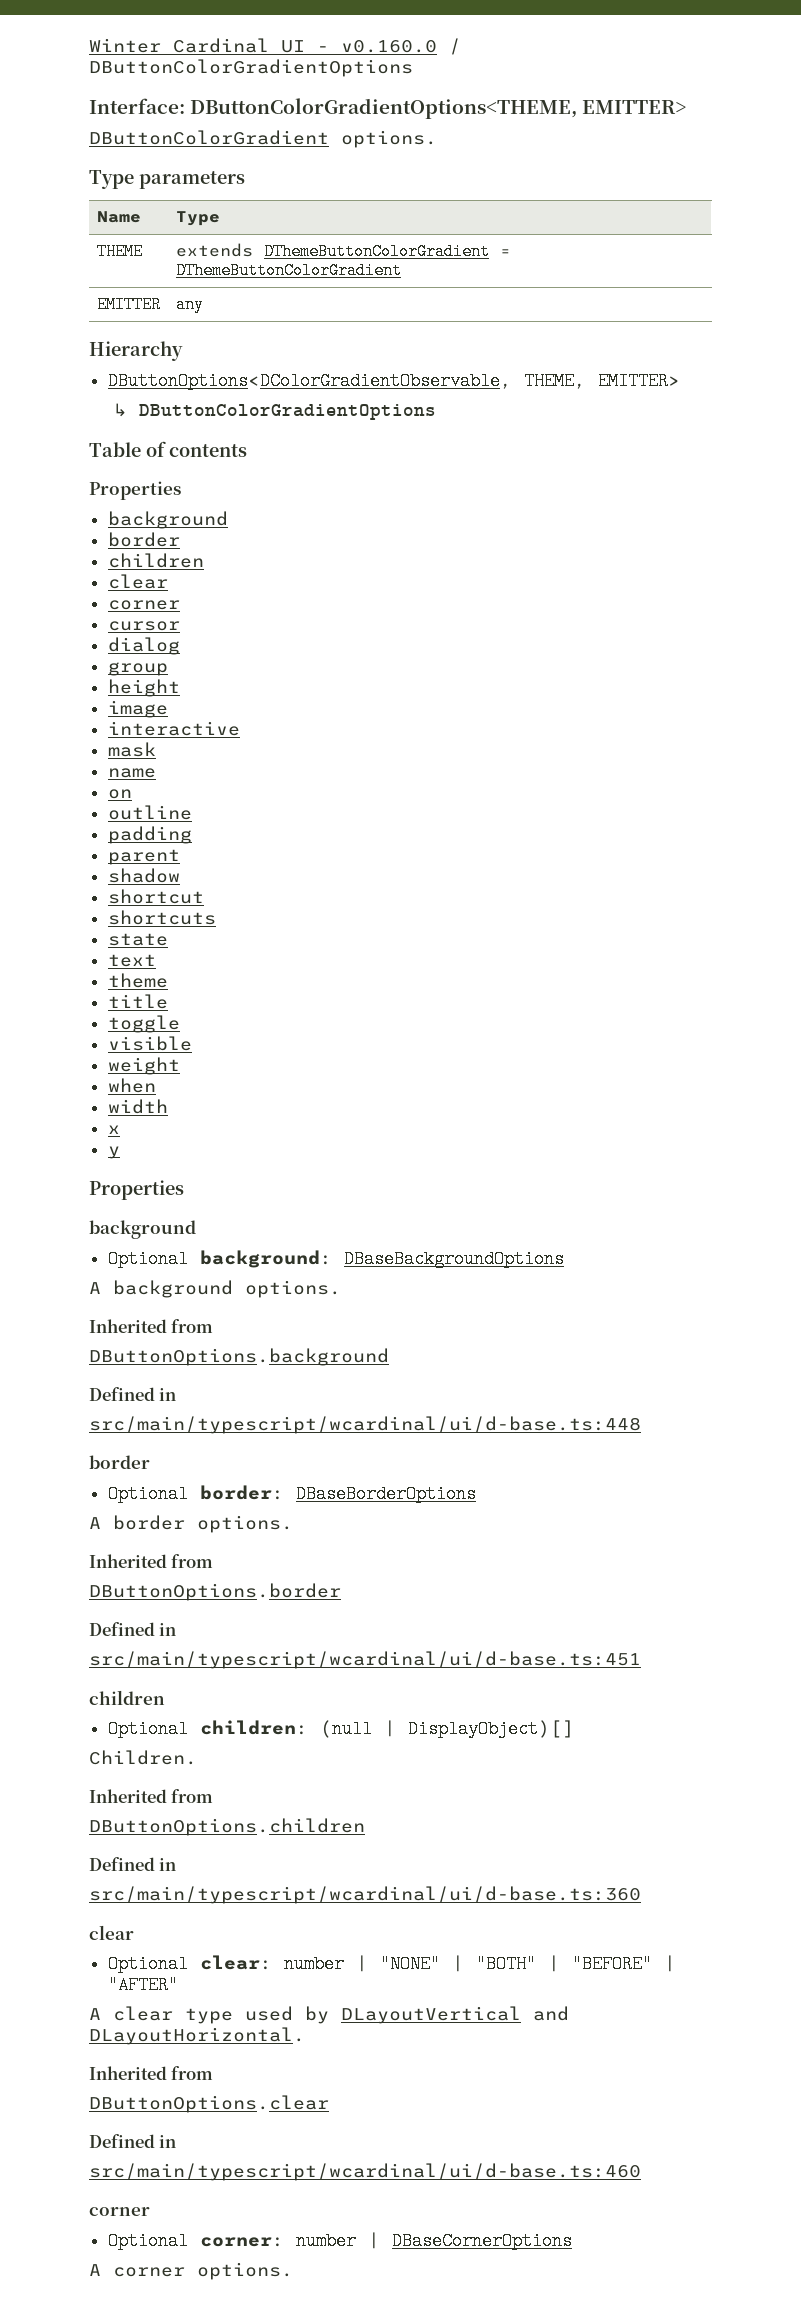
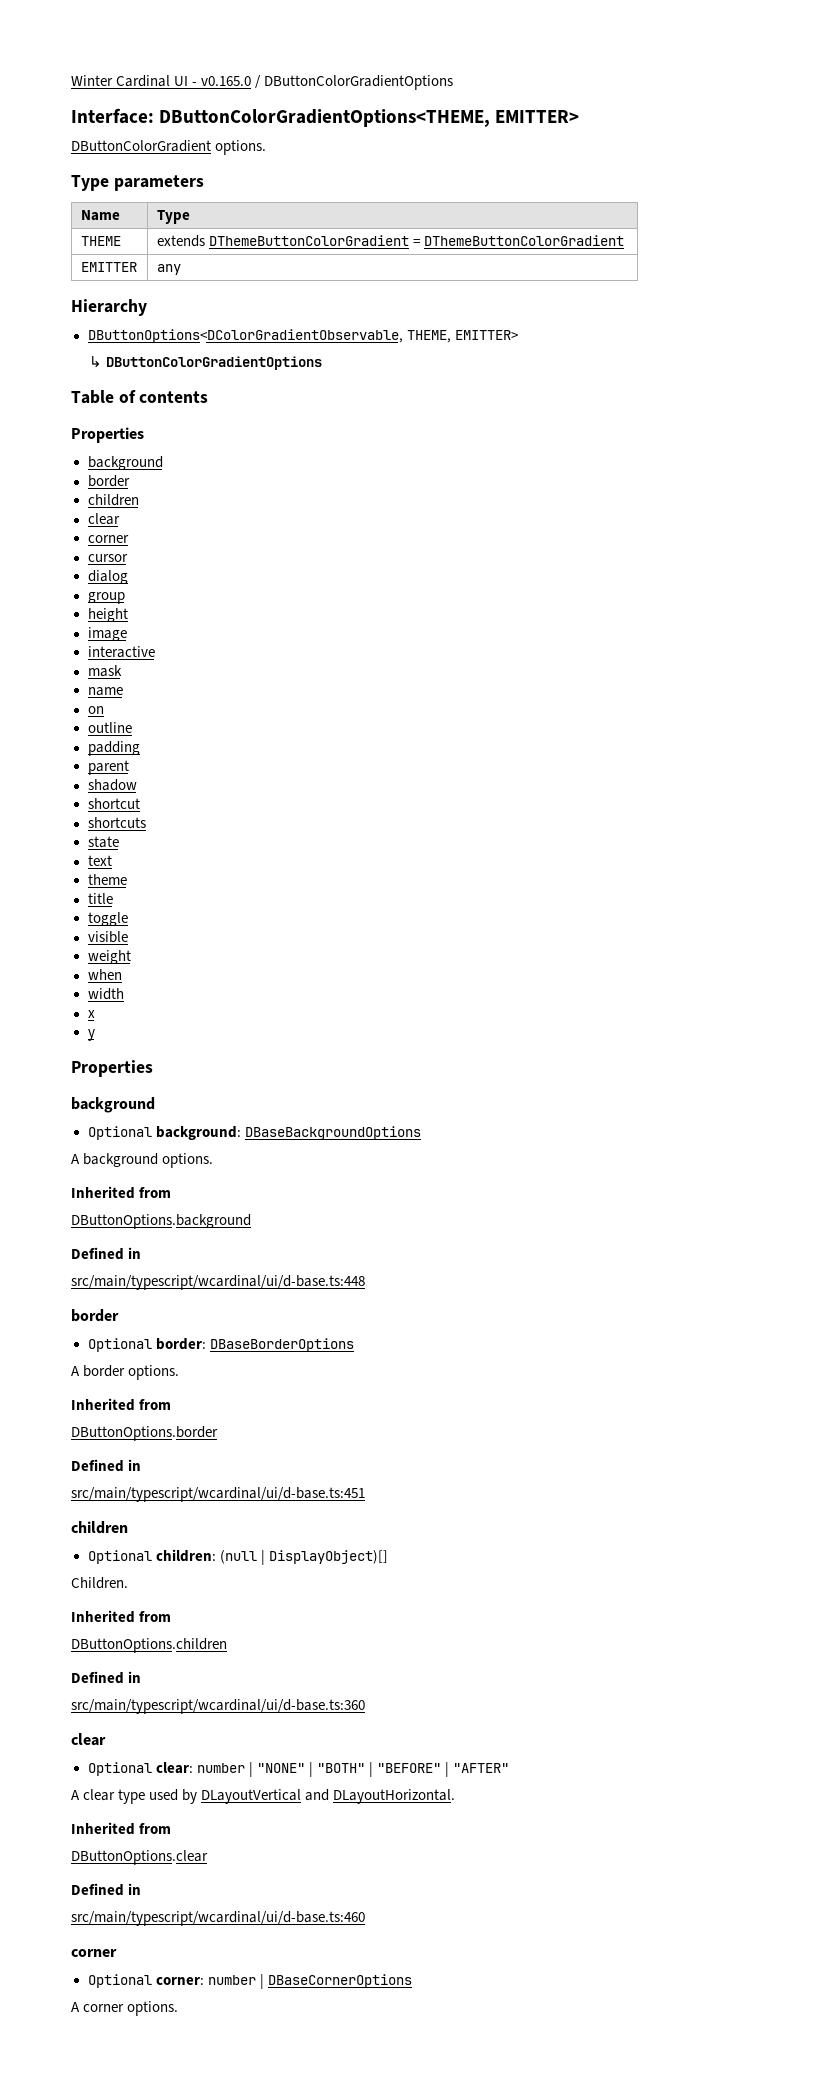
- Winter Cardinal UI - v0.160.0 / DButtonColorGradientOptions
+ Winter Cardinal UI - v0.165.0 / DButtonColorGradientOptions

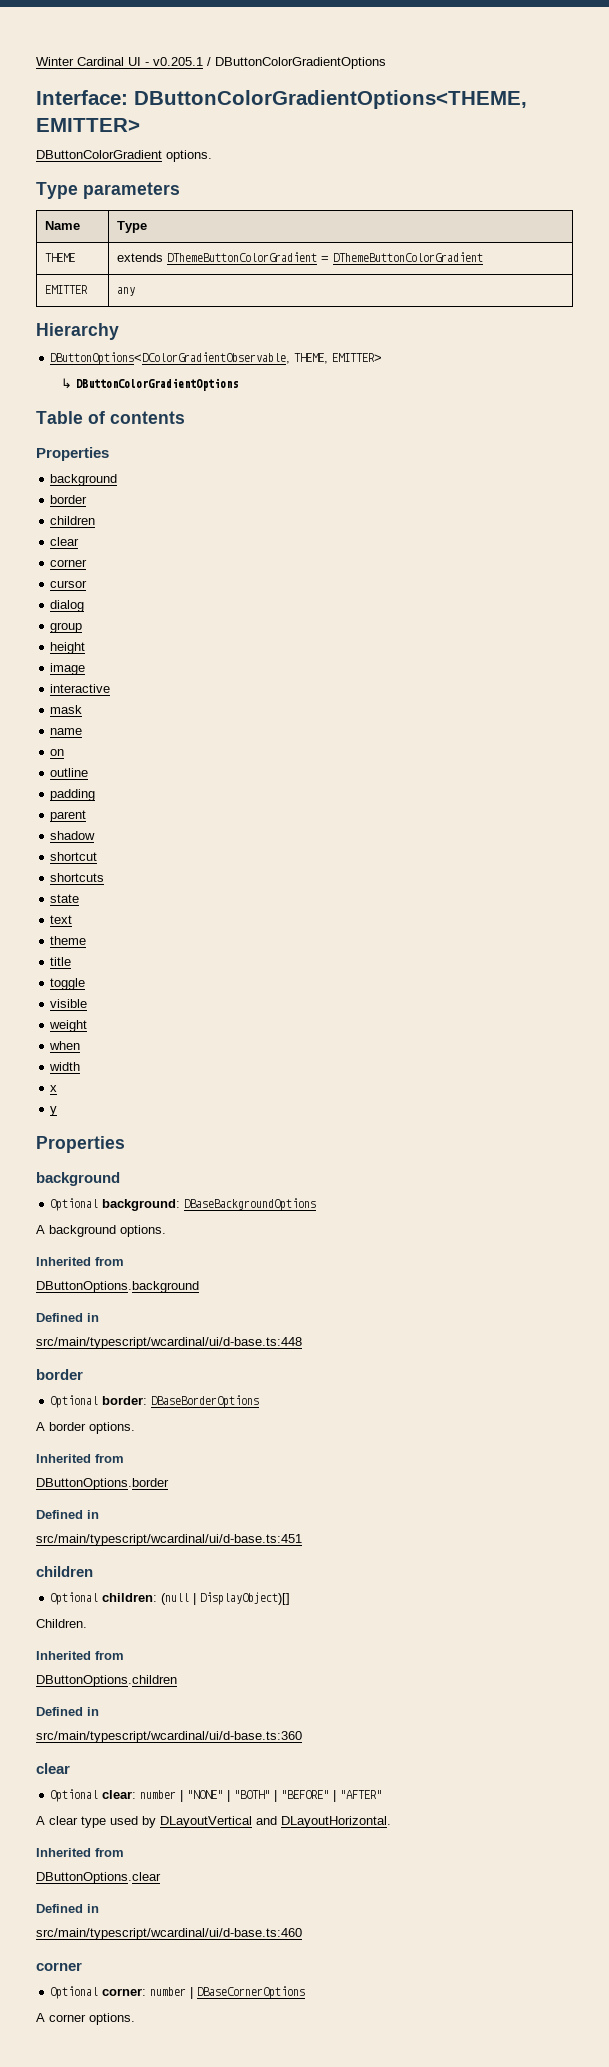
- Winter Cardinal UI - v0.165.0 / DButtonColorGradientOptions
+ Winter Cardinal UI - v0.205.1 / DButtonColorGradientOptions

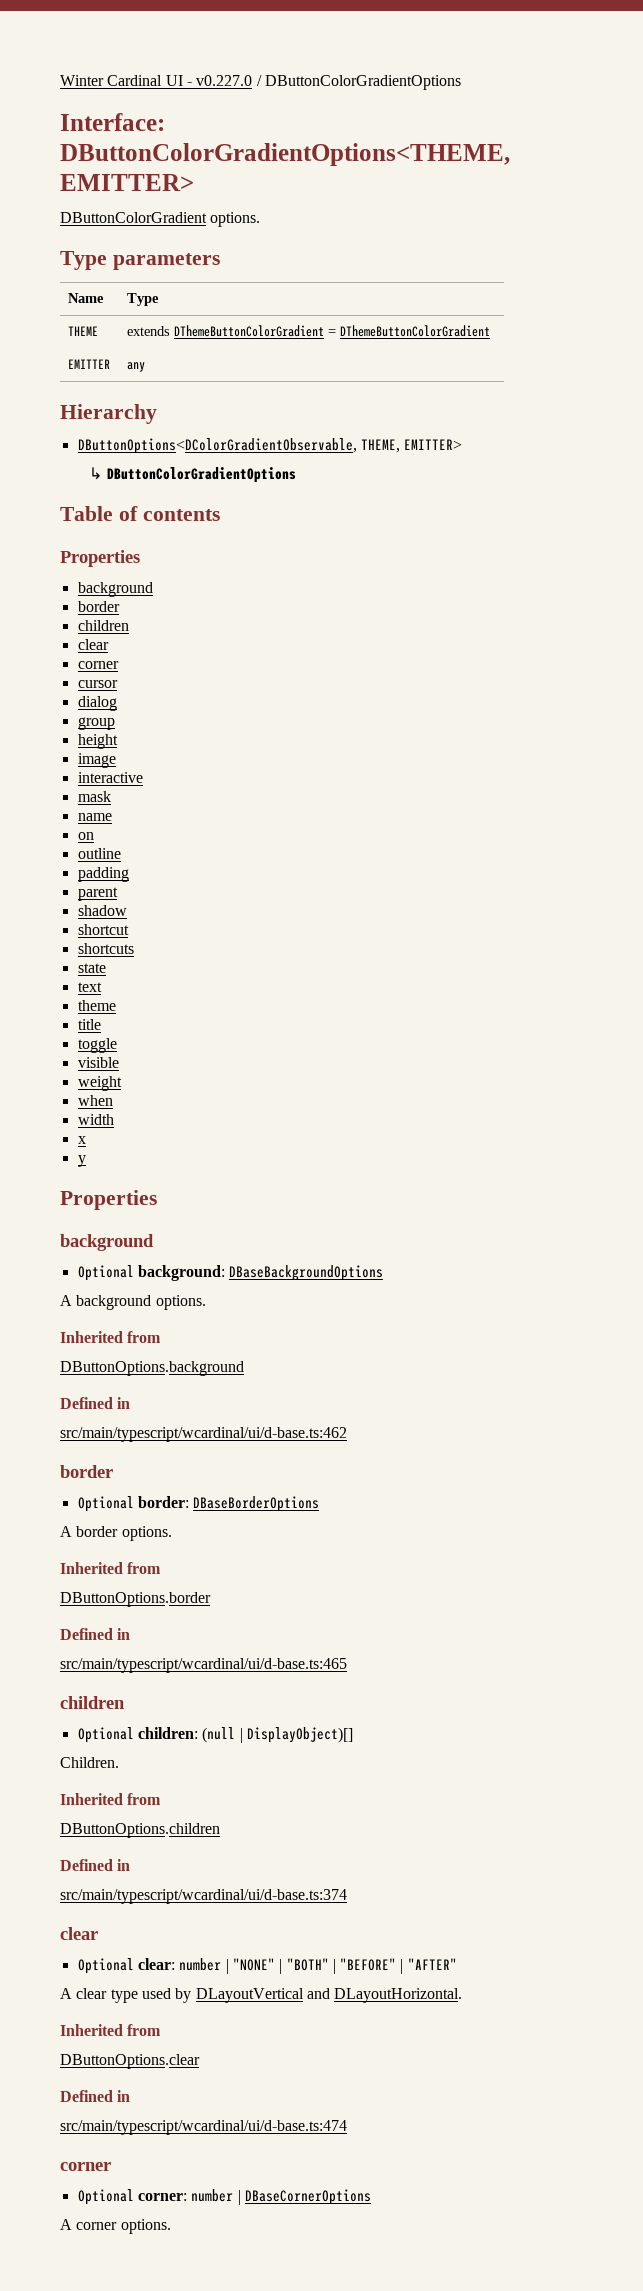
- Winter Cardinal UI - v0.205.1 / DButtonColorGradientOptions
+ Winter Cardinal UI - v0.227.0 / DButtonColorGradientOptions
- src/main/typescript/wcardinal/ui/d-base.ts:448
+ src/main/typescript/wcardinal/ui/d-base.ts:462
- src/main/typescript/wcardinal/ui/d-base.ts:451
+ src/main/typescript/wcardinal/ui/d-base.ts:465
- src/main/typescript/wcardinal/ui/d-base.ts:360
+ src/main/typescript/wcardinal/ui/d-base.ts:374
- src/main/typescript/wcardinal/ui/d-base.ts:460
+ src/main/typescript/wcardinal/ui/d-base.ts:474

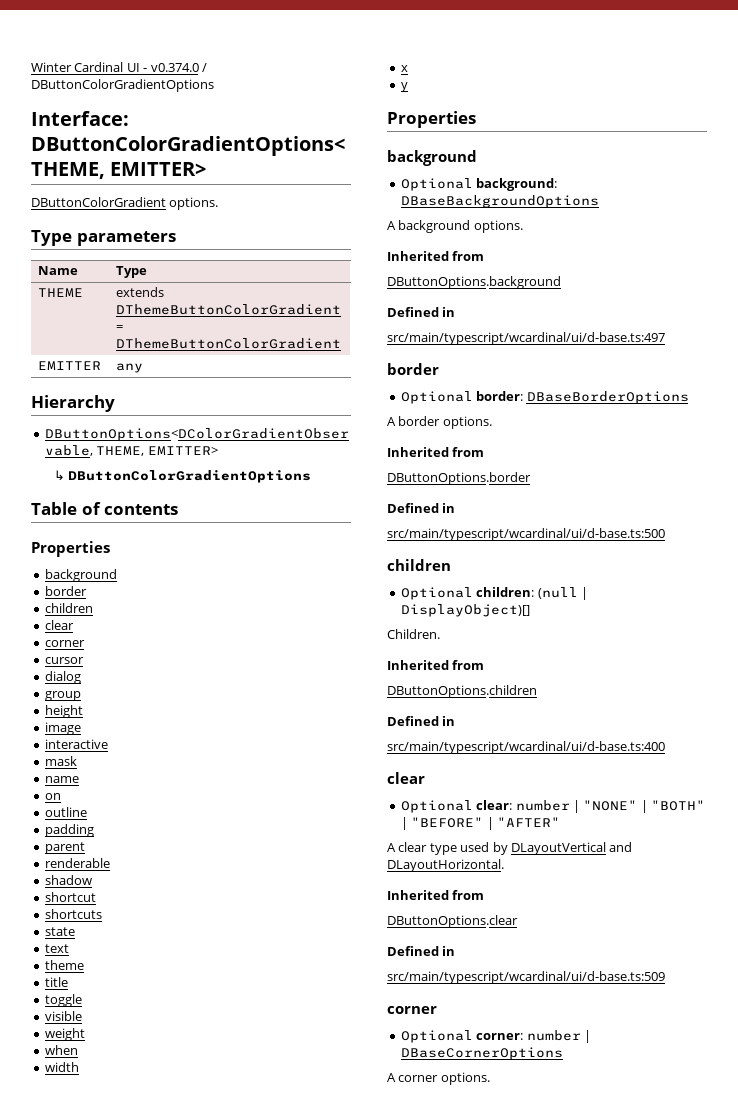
- Winter Cardinal UI - v0.227.0 / DButtonColorGradientOptions
+ Winter Cardinal UI - v0.374.0 / DButtonColorGradientOptions
+ renderable
- src/main/typescript/wcardinal/ui/d-base.ts:462
+ src/main/typescript/wcardinal/ui/d-base.ts:497
- src/main/typescript/wcardinal/ui/d-base.ts:465
+ src/main/typescript/wcardinal/ui/d-base.ts:500
- src/main/typescript/wcardinal/ui/d-base.ts:374
+ src/main/typescript/wcardinal/ui/d-base.ts:400
- src/main/typescript/wcardinal/ui/d-base.ts:474
+ src/main/typescript/wcardinal/ui/d-base.ts:509

